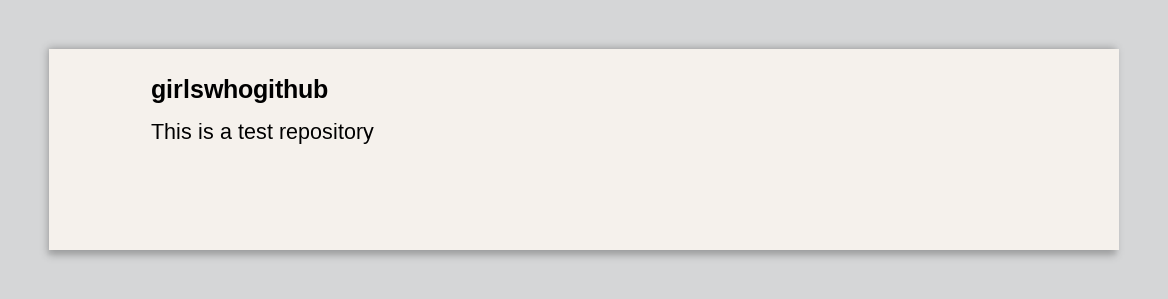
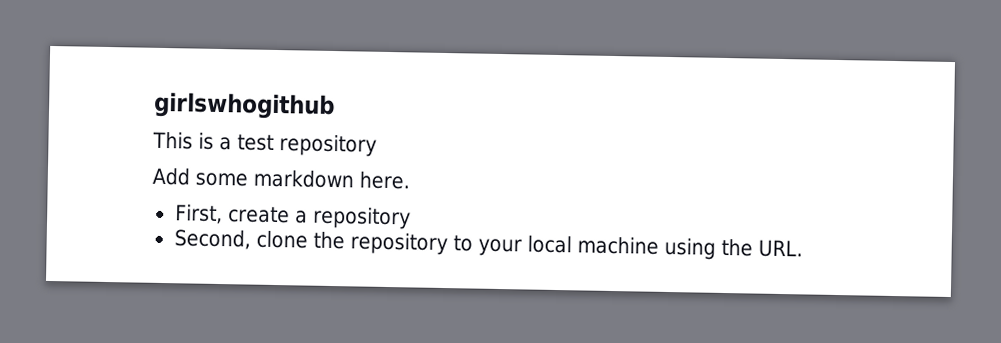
+ Add some markdown here.
+ First, create a repository
+ Second, clone the repository to your local machine using the URL.

